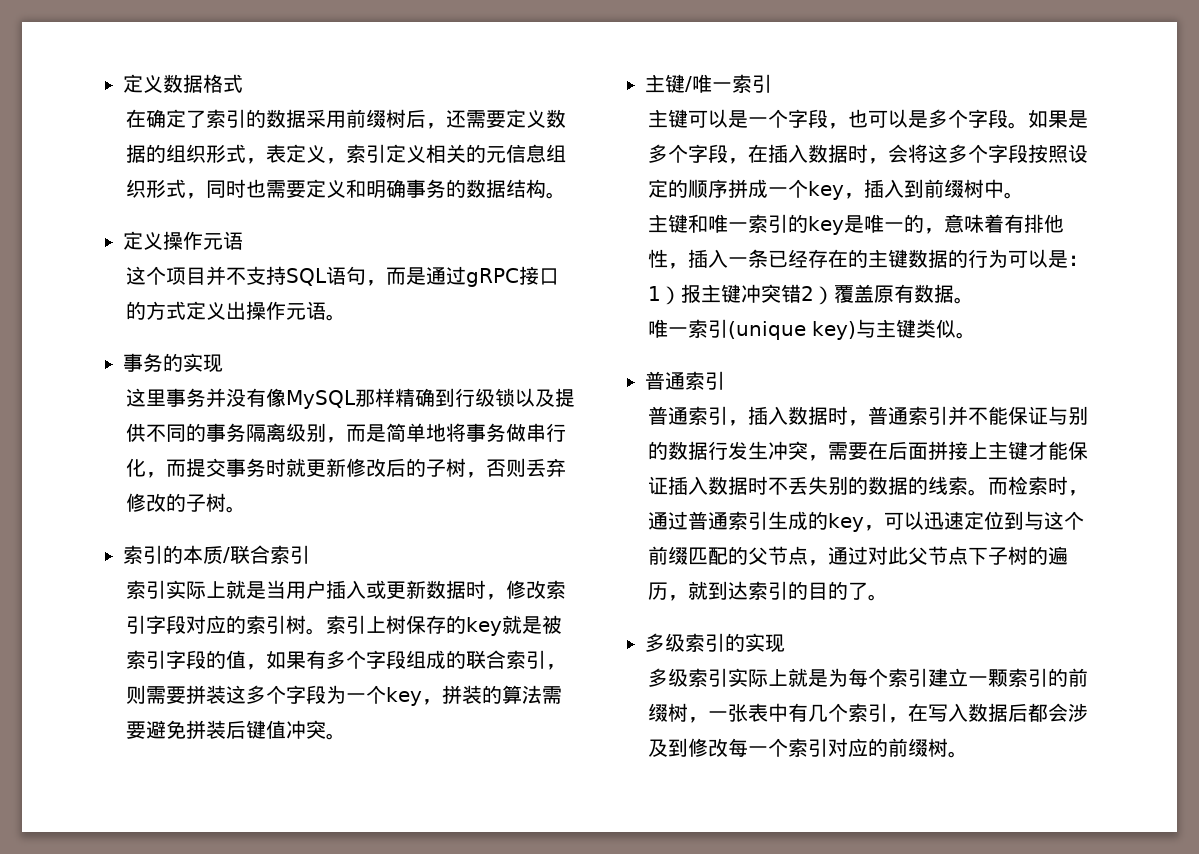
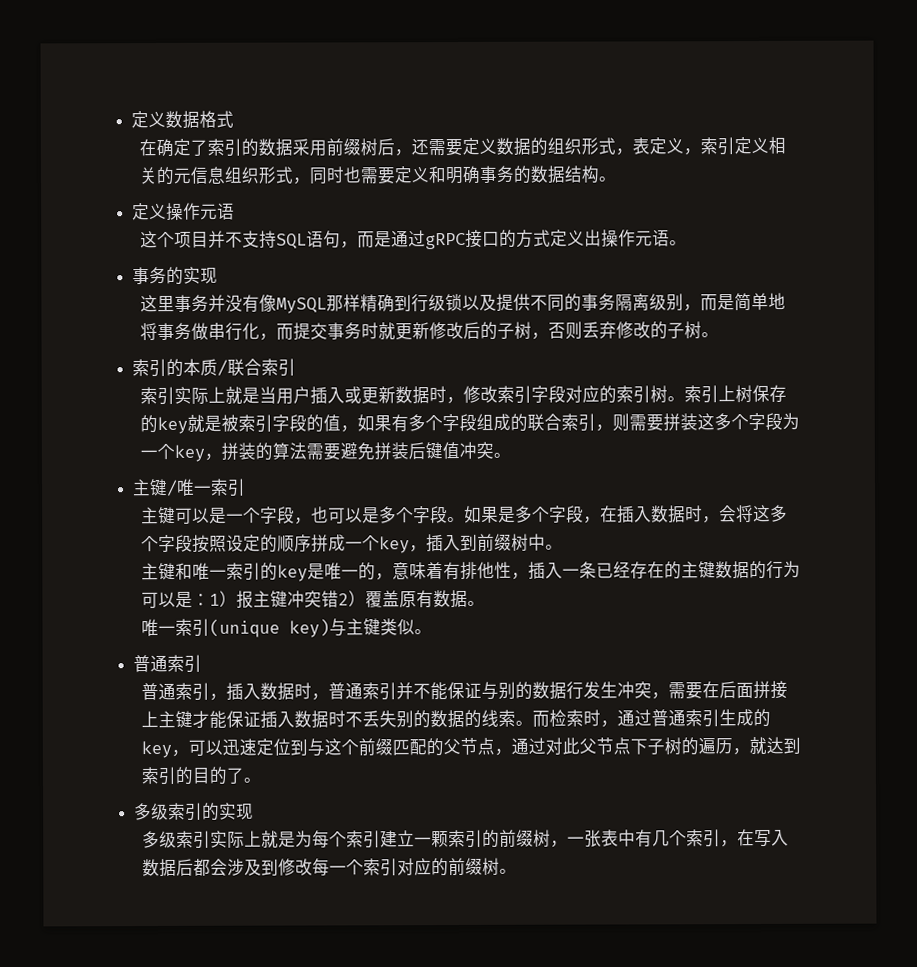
- 而检索时，通过普通索引生成的key，可以迅速定位到与这个前缀匹配的父节点，通过对此父节点下子树的遍历，就到达索引的目的了。
+ 而检索时，通过普通索引生成的key，可以迅速定位到与这个前缀匹配的父节点，通过对此父节点下子树的遍历，就达到索引的目的了。

